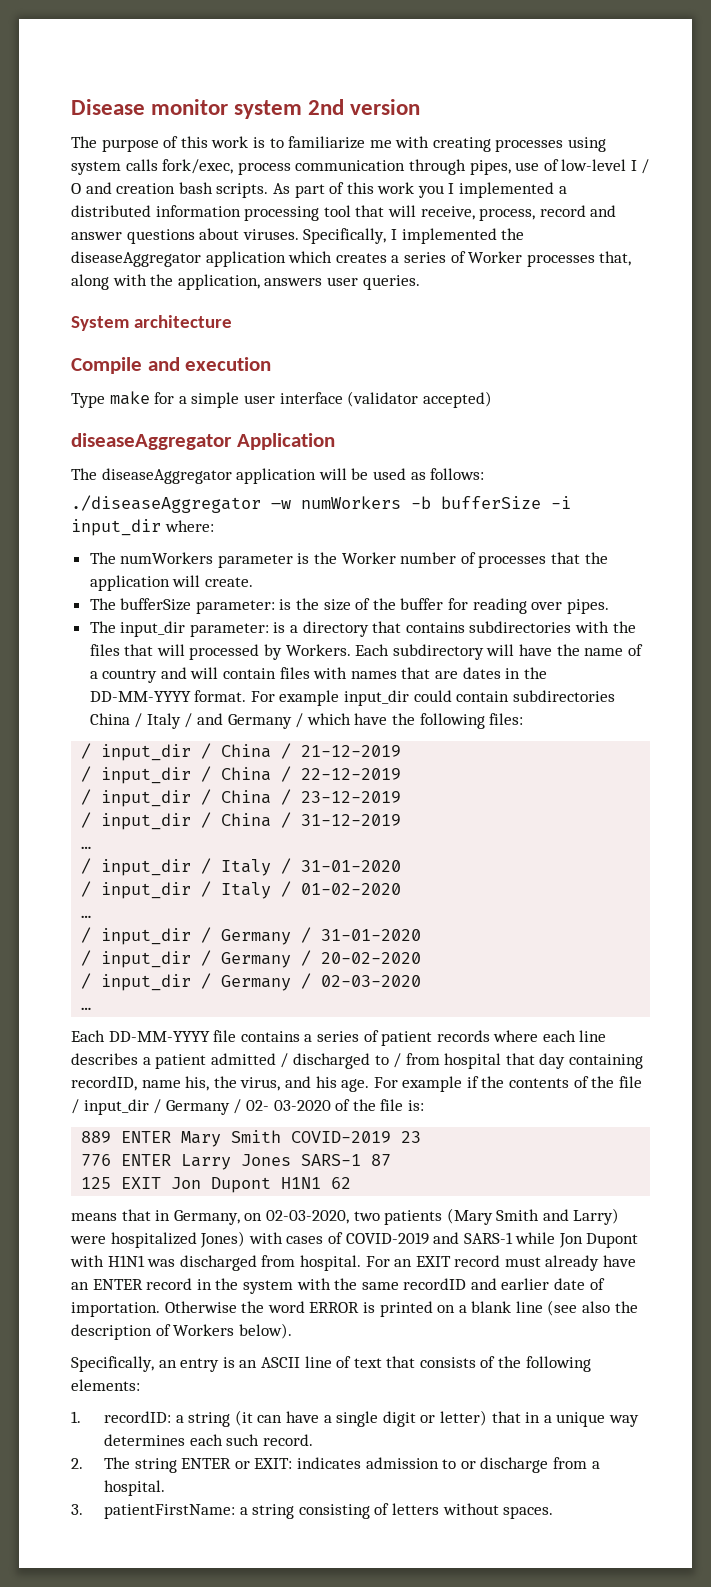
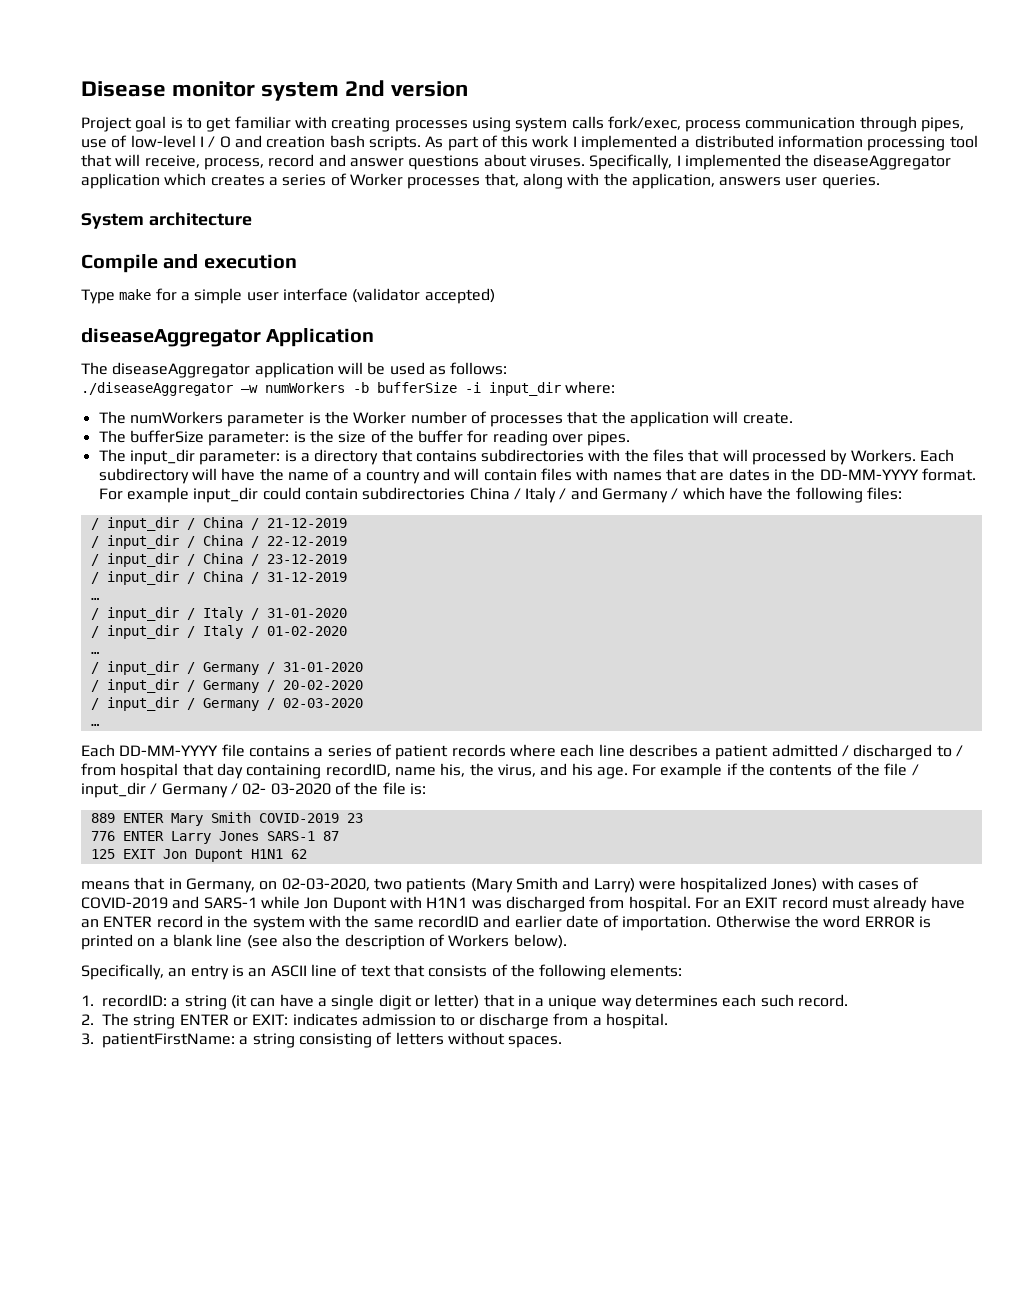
- The purpose of this work is to familiarize me with creating processes using system calls fork/exec, process communication through pipes, use of low-level I / O and creation bash scripts.
+ Project goal is to get familiar with creating processes using system calls fork/exec, process communication through pipes, use of low-level I / O and creation bash scripts.
- As part of this work you I implemented a distributed information processing tool that will receive, process, record and answer questions about viruses.
+ As part of this work I implemented a distributed information processing tool that will receive, process, record and answer questions about viruses.

